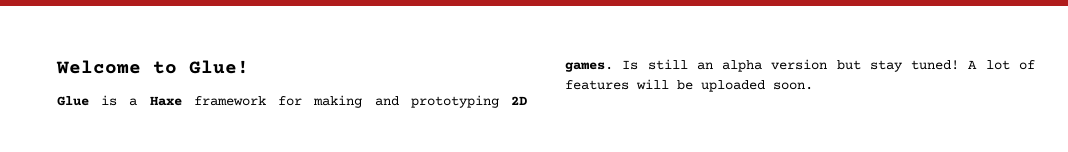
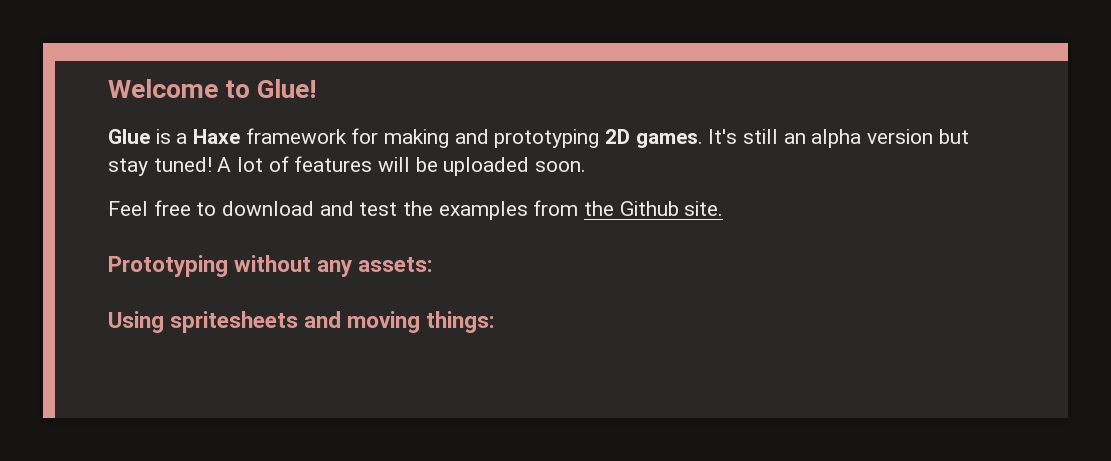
- Is still an alpha version but stay tuned!
+ It's still an alpha version but stay tuned!
+ Feel free to download and test the examples from the Github site.
+ Prototyping without any assets:
+ Using spritesheets and moving things:

